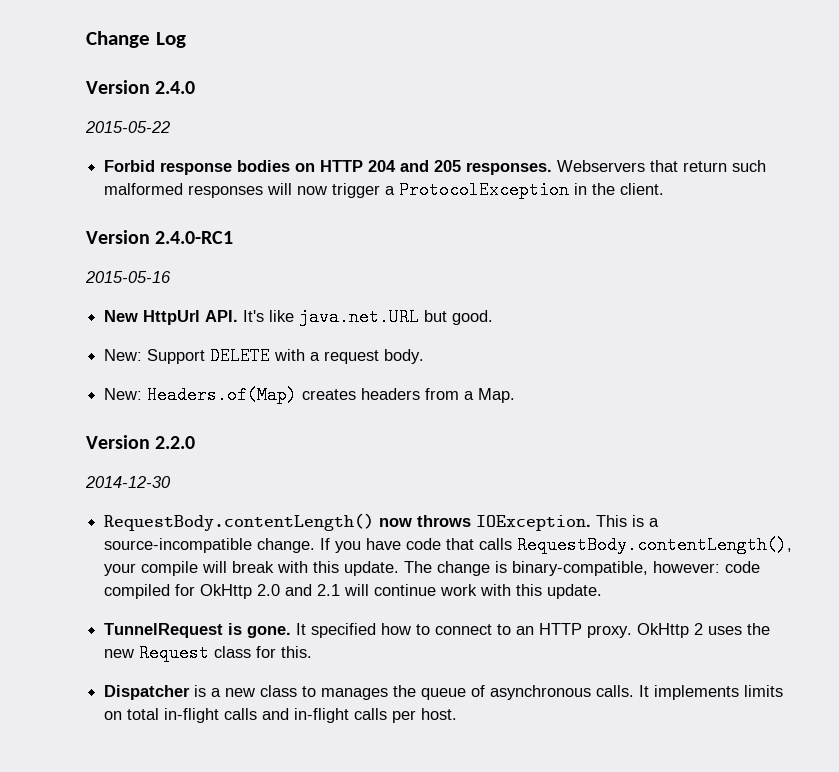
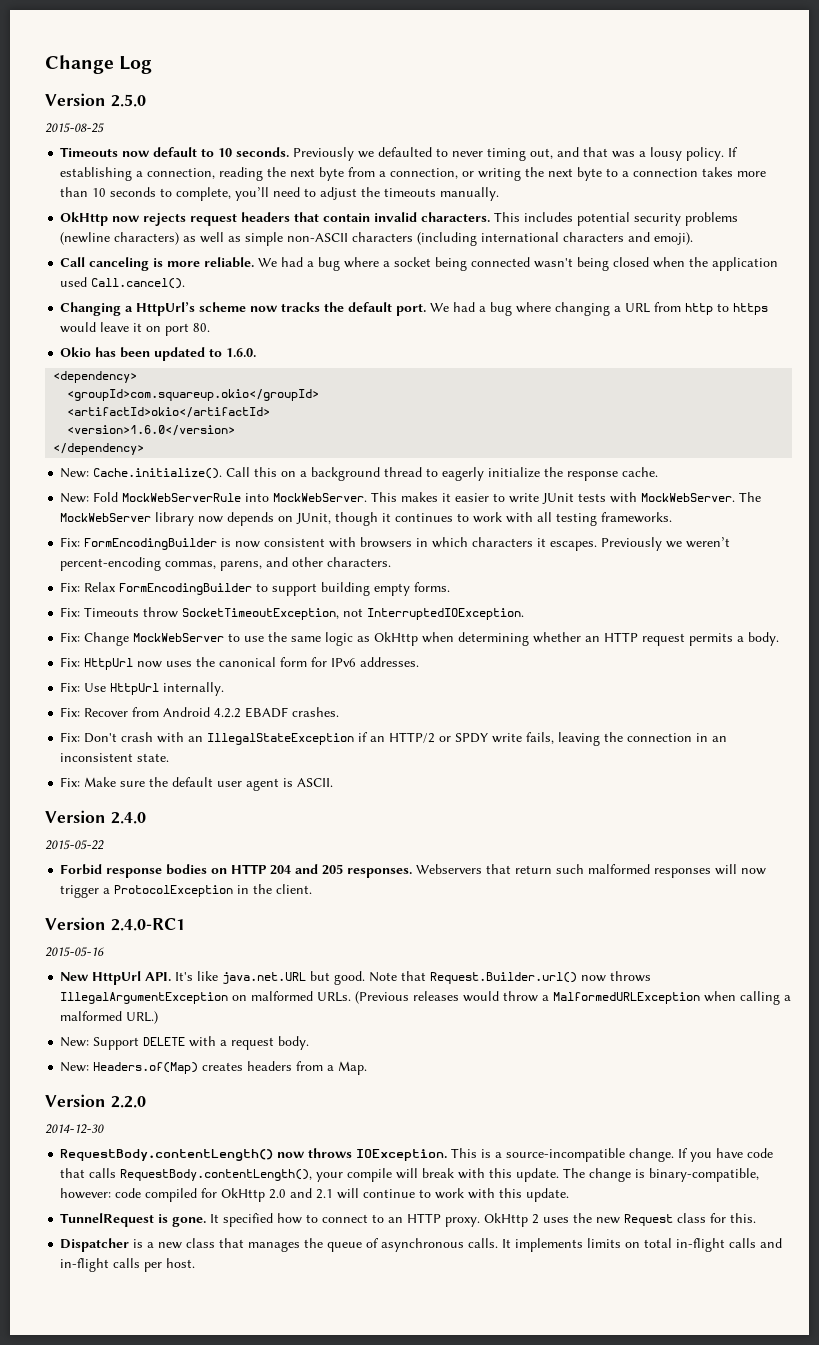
+ Version 2.5.0
+ 2015-08-25
+ Timeouts now default to 10 seconds. Previously we defaulted to never timing out, and that was a lousy policy. If establishing a connection, reading the next byte from a connection, or writing the next byte to a connection takes more than 10 seconds to complete, you’ll need to adjust the timeouts manually.
+ OkHttp now rejects request headers that contain invalid characters. This includes potential security problems (newline characters) as well as simple non-ASCII characters (including international characters and emoji).
+ Call canceling is more reliable. We had a bug where a socket being connected wasn't being closed when the application used Call.cancel().
+ Changing a HttpUrl’s scheme now tracks the default port. We had a bug where changing a URL from http to https would leave it on port 80.
+ Okio has been updated to 1.6.0.
+ <dependency>
+ <groupId>com.squareup.okio</groupId>
+ <artifactId>okio</artifactId>
+ <version>1.6.0</version>
+ </dependency>
+ New: Cache.initialize(). Call this on a background thread to eagerly initialize the response cache.
+ New: Fold MockWebServerRule into MockWebServer. This makes it easier to write JUnit tests with MockWebServer. The MockWebServer library now depends on JUnit, though it continues to work with all testing frameworks.
+ Fix: FormEncodingBuilder is now consistent with browsers in which characters it escapes. Previously we weren’t percent-encoding commas, parens, and other characters.
+ Fix: Relax FormEncodingBuilder to support building empty forms.
+ Fix: Timeouts throw SocketTimeoutException, not InterruptedIOException.
+ Fix: Change MockWebServer to use the same logic as OkHttp when determining whether an HTTP request permits a body.
+ Fix: HttpUrl now uses the canonical form for IPv6 addresses.
+ Fix: Use HttpUrl internally.
+ Fix: Recover from Android 4.2.2 EBADF crashes.
+ Fix: Don't crash with an IllegalStateException if an HTTP/2 or SPDY write fails, leaving the connection in an inconsistent state.
+ Fix: Make sure the default user agent is ASCII.
+ Note that Request.Builder.url() now throws IllegalArgumentException on malformed URLs. (Previous releases would throw a MalformedURLException when calling a malformed URL.)
- The change is binary-compatible, however: code compiled for OkHttp 2.0 and 2.1 will continue work with this update.
+ The change is binary-compatible, however: code compiled for OkHttp 2.0 and 2.1 will continue to work with this update.
- Dispatcher is a new class to manages the queue of asynchronous calls.
+ Dispatcher is a new class that manages the queue of asynchronous calls.

